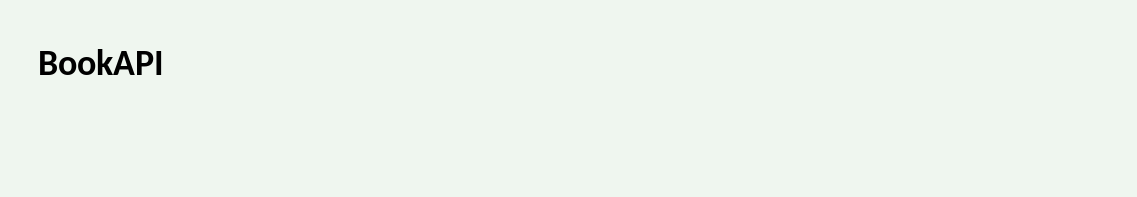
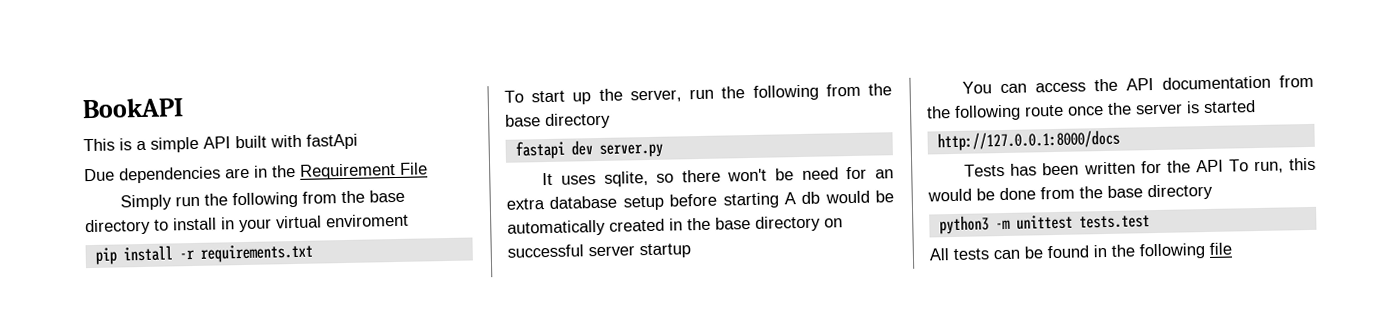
+ This is a simple API built with fastApi
+ Due dependencies are in the Requirement File
+ Simply run the following from the base directory to install in your virtual enviroment
+ pip install -r requirements.txt
+ To start up the server, run the following from the base directory
+ fastapi dev server.py
+ It uses sqlite, so there won't be need for an extra database setup before starting A db would be automatically created in the base directory on successful server startup
+ You can access the API documentation from the following route once the server is started
+ http://127.0.0.1:8000/docs
+ Tests has been written for the API To run, this would be done from the base directory
+ python3 -m unittest tests.test
+ All tests can be found in the following file

